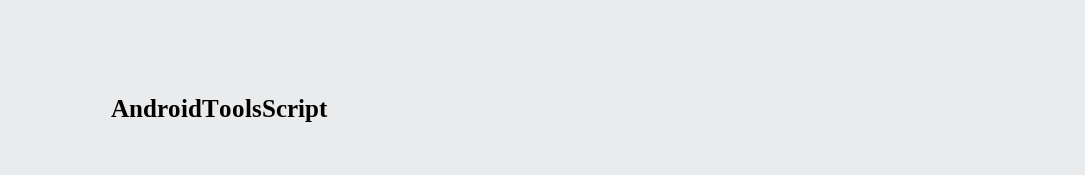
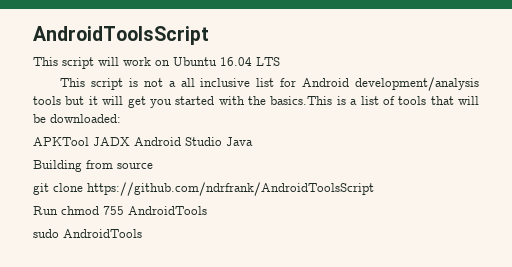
+ This script will work on Ubuntu 16.04 LTS
+ This script is not a all inclusive list for Android development/analysis tools but it will get you started with the basics.This is a list of tools that will be downloaded:
+ APKTool JADX Android Studio Java
+ Building from source
+ git clone https://github.com/ndrfrank/AndroidToolsScript
+ Run chmod 755 AndroidTools
+ sudo AndroidTools

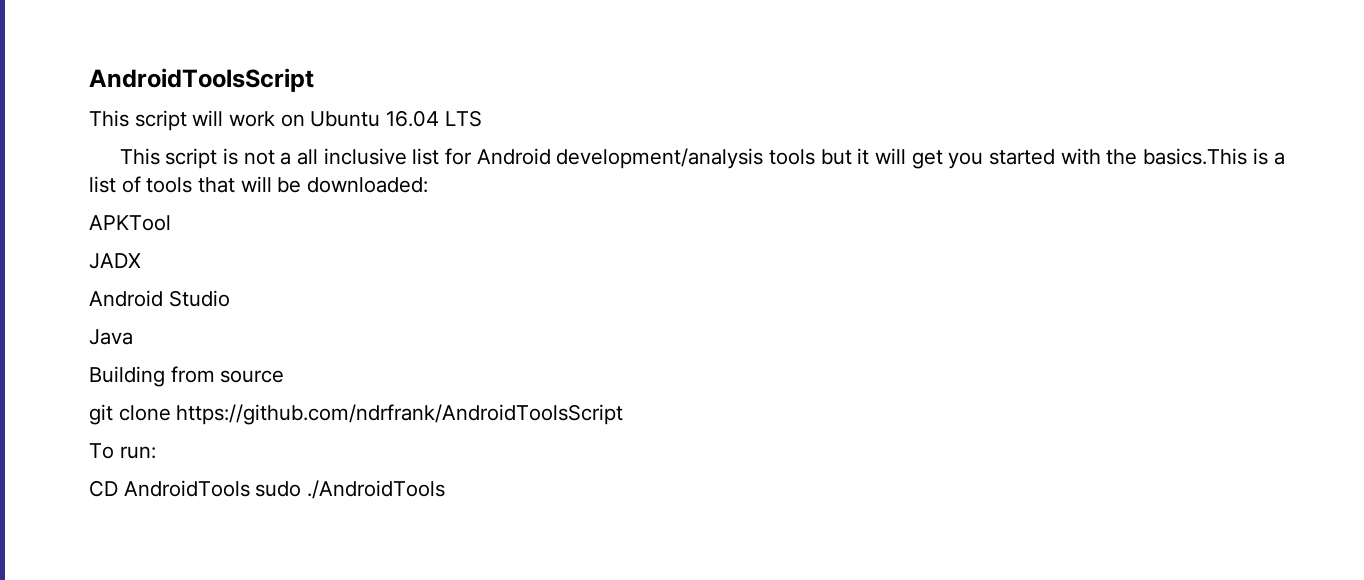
- APKTool JADX Android Studio Java
+ APKTool
+ JADX
+ Android Studio
+ Java
- Run chmod 755 AndroidTools
- sudo AndroidTools
+ To run:
+ CD AndroidTools sudo ./AndroidTools

